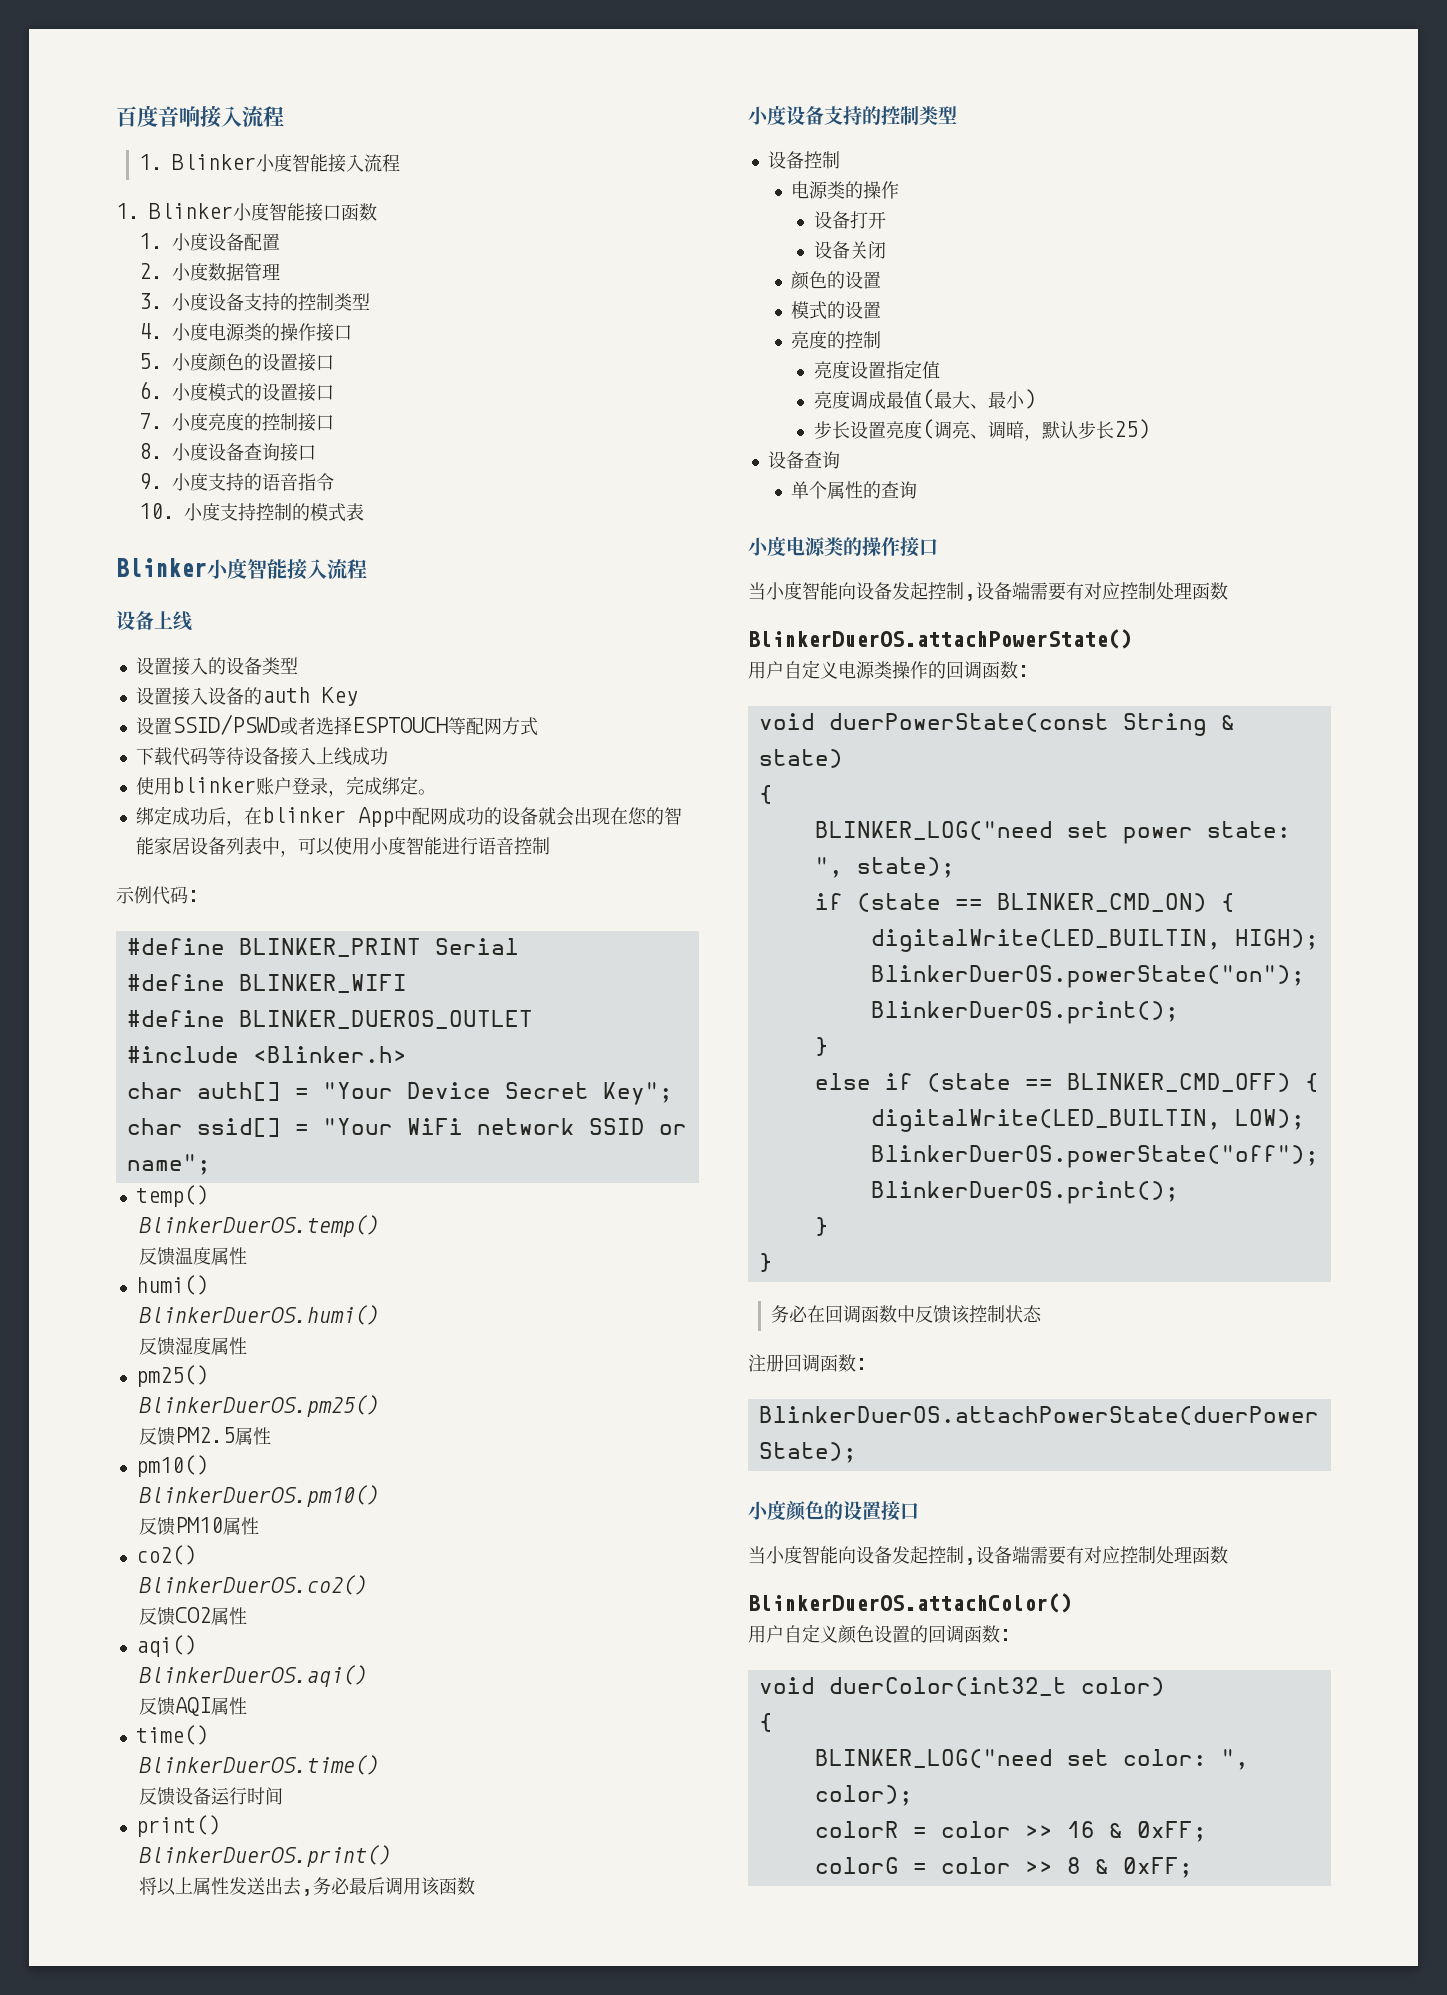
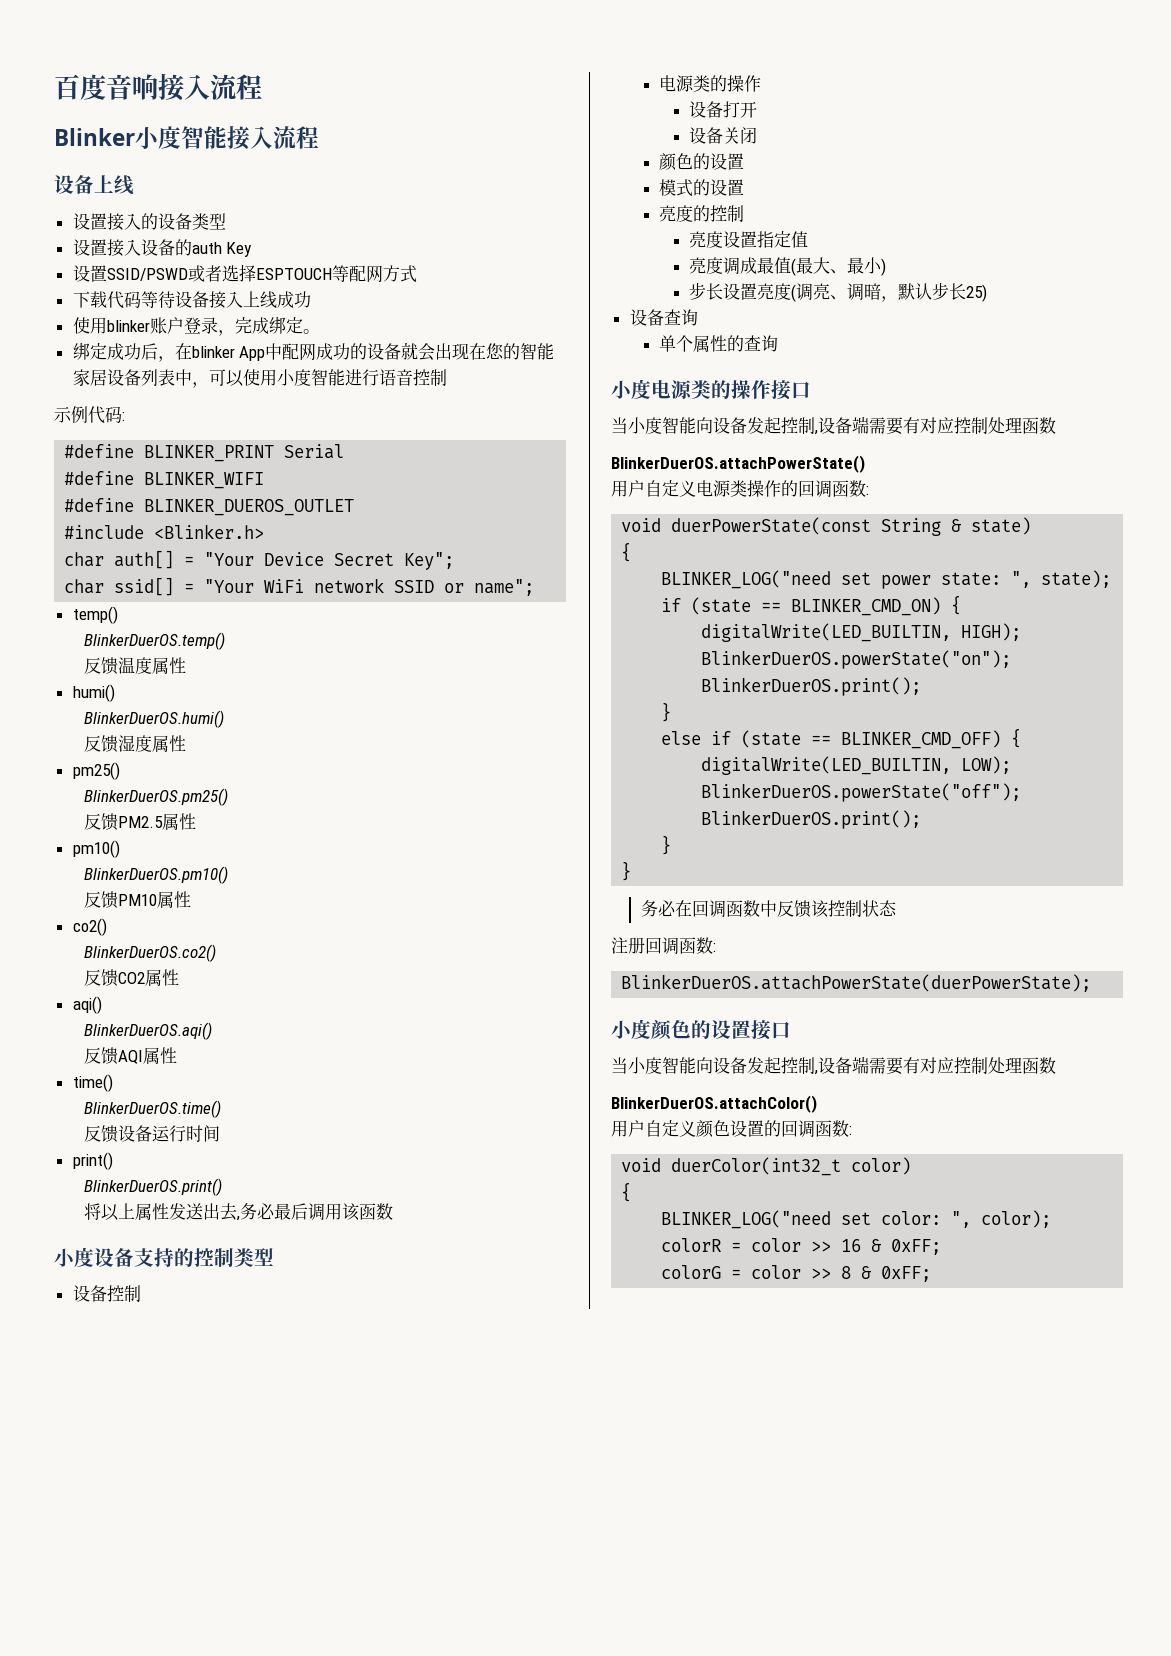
- 1. Blinker小度智能接入流程
- 1. Blinker小度智能接口函数
- 1.小度设备配置
- 2.小度数据管理
- 3.小度设备支持的控制类型
- 4.小度电源类的操作接口
- 5.小度颜色的设置接口
- 6.小度模式的设置接口
- 7.小度亮度的控制接口
- 8.小度设备查询接口
- 9.小度支持的语音指令
- 10.小度支持控制的模式表

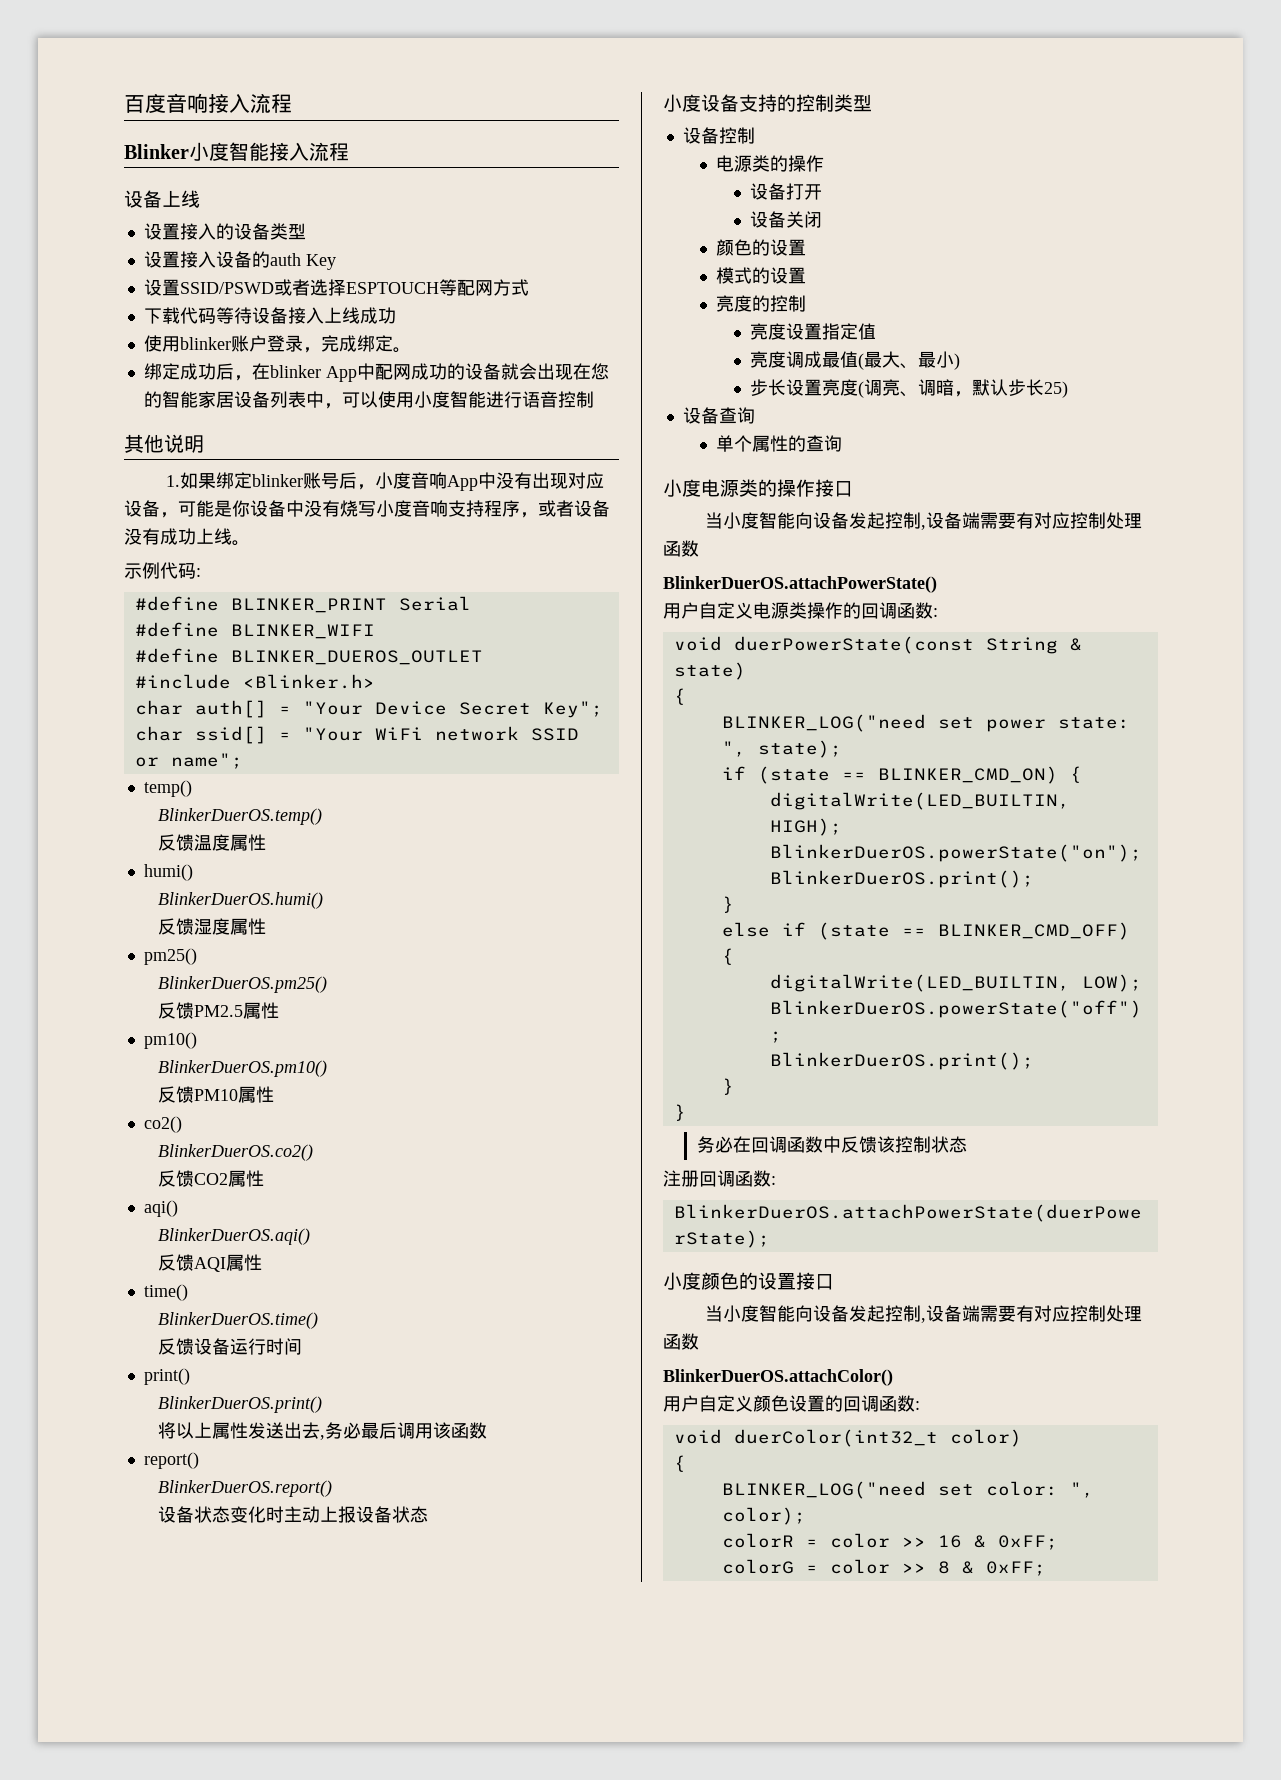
+ 其他说明
+ 1.如果绑定blinker账号后，小度音响App中没有出现对应设备，可能是你设备中没有烧写小度音响支持程序，或者设备没有成功上线。
+ report()
+ BlinkerDuerOS.report()
+ 设备状态变化时主动上报设备状态

